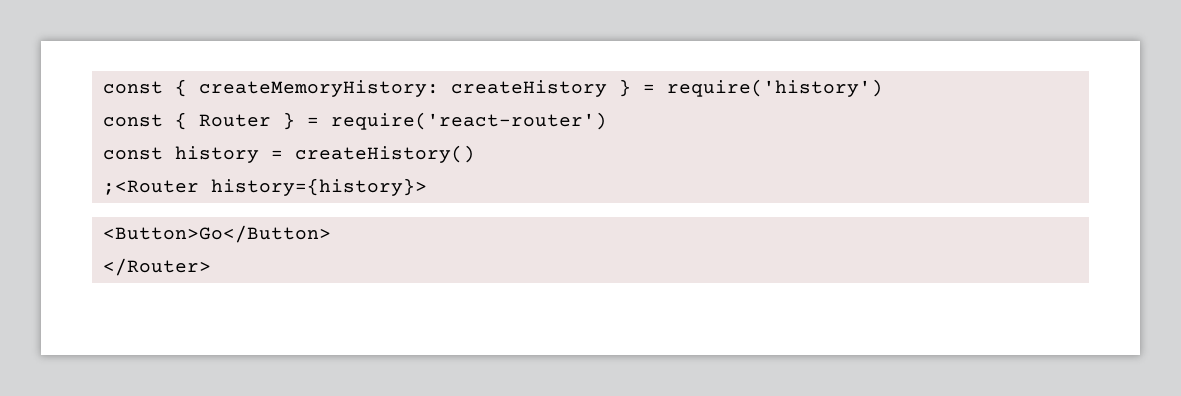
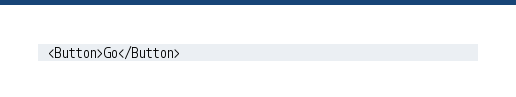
- const { createMemoryHistory: createHistory } = require('history')
- const { Router } = require('react-router')
- const history = createHistory()
- ;<Router history={history}>
- </Router>

